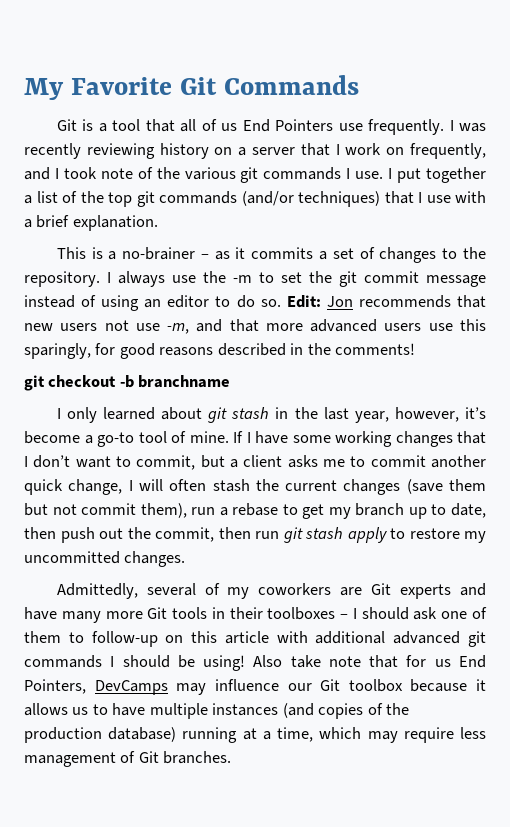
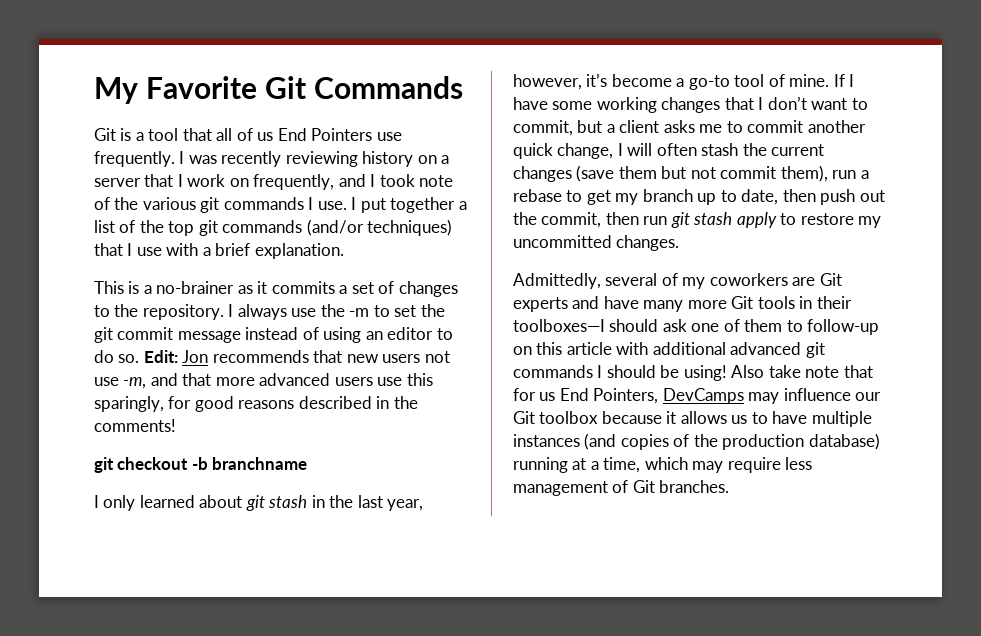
- This is a no-brainer – as it commits a set of changes to the repository.
+ This is a no-brainer as it commits a set of changes to the repository.
- Admittedly, several of my coworkers are Git experts and have many more Git tools in their toolboxes – I should ask one of them to follow-up on this article with additional advanced git commands I should be using!
+ Admittedly, several of my coworkers are Git experts and have many more Git tools in their toolboxes—I should ask one of them to follow-up on this article with additional advanced git commands I should be using!

